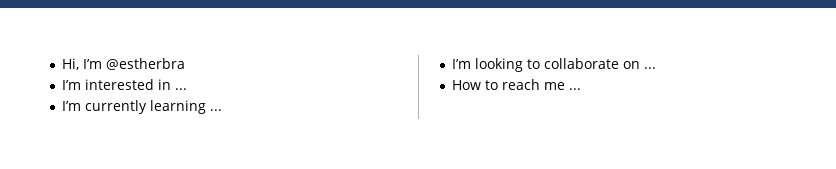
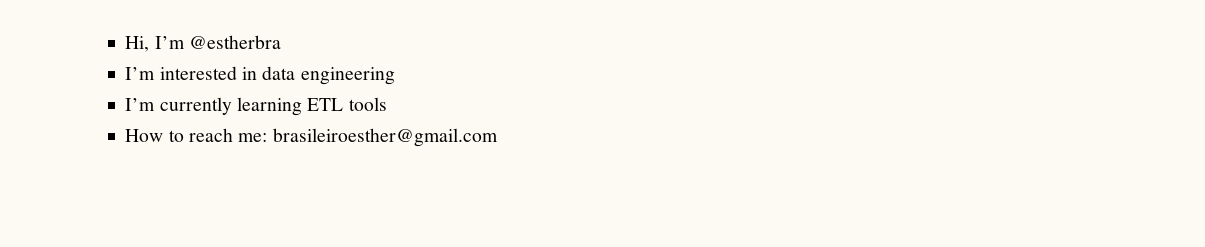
- I’m interested in ...
+ I’m interested in data engineering
- I’m currently learning ...
- I’m looking to collaborate on ...
+ I’m currently learning ETL tools
- How to reach me ...
+ How to reach me: brasileiroesther@gmail.com

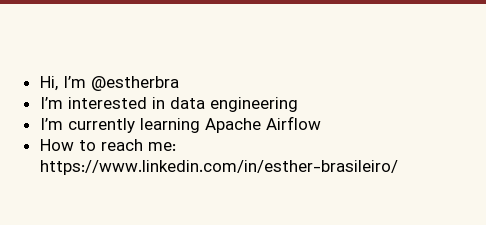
- I’m currently learning ETL tools
+ I’m currently learning Apache Airflow
- How to reach me: brasileiroesther@gmail.com
+ How to reach me: https://www.linkedin.com/in/esther-brasileiro/

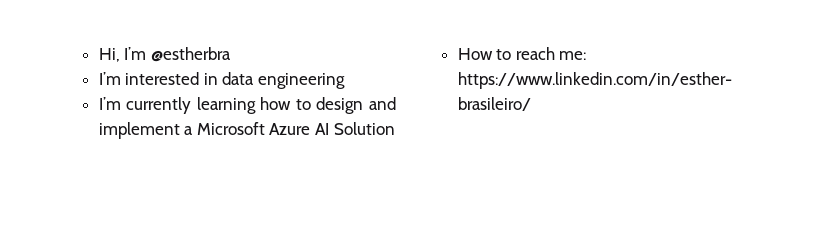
- I’m currently learning Apache Airflow
+ I’m currently learning how to design and implement a Microsoft Azure AI Solution

